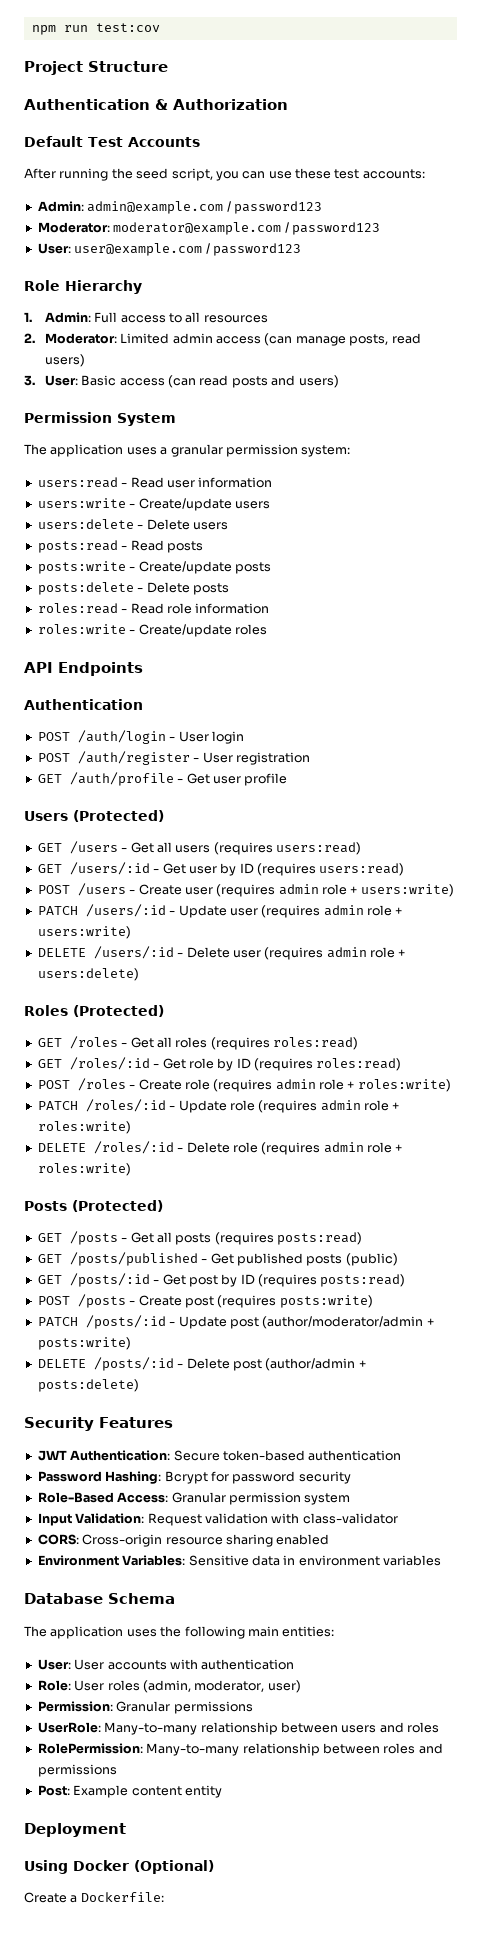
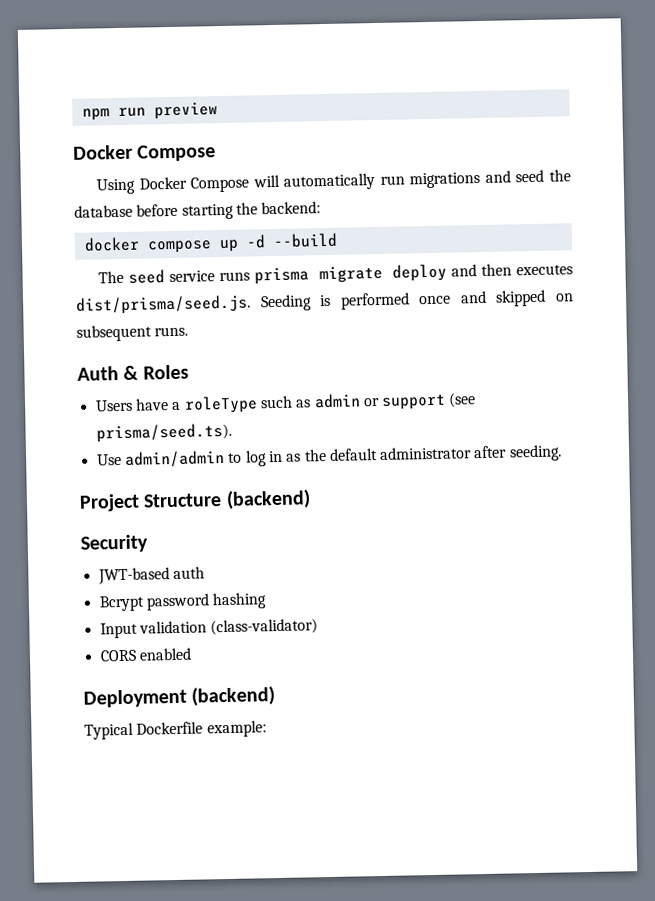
- npm run test:cov
- Project Structure
- Authentication & Authorization
- Default Test Accounts
- After running the seed script, you can use these test accounts:
- Admin: admin@example.com / password123
- Moderator: moderator@example.com / password123
- User: user@example.com / password123
- Role Hierarchy
- 1. Admin: Full access to all resources
- 2. Moderator: Limited admin access (can manage posts, read users)
- 3. User: Basic access (can read posts and users)
- Permission System
- The application uses a granular permission system:
- users:read - Read user information
- users:write - Create/update users
- users:delete - Delete users
- posts:read - Read posts
- posts:write - Create/update posts
- posts:delete - Delete posts
- roles:read - Read role information
- roles:write - Create/update roles
- API Endpoints
- Authentication
- POST /auth/login - User login
- POST /auth/register - User registration
- GET /auth/profile - Get user profile
- Users (Protected)
- GET /users - Get all users (requires users:read)
- GET /users/:id - Get user by ID (requires users:read)
- POST /users - Create user (requires admin role + users:write)
- PATCH /users/:id - Update user (requires admin role + users:write)
- DELETE /users/:id - Delete user (requires admin role + users:delete)
- Roles (Protected)
- GET /roles - Get all roles (requires roles:read)
- GET /roles/:id - Get role by ID (requires roles:read)
- POST /roles - Create role (requires admin role + roles:write)
- PATCH /roles/:id - Update role (requires admin role + roles:write)
- DELETE /roles/:id - Delete role (requires admin role + roles:write)
- Posts (Protected)
- GET /posts - Get all posts (requires posts:read)
- GET /posts/published - Get published posts (public)
- GET /posts/:id - Get post by ID (requires posts:read)
- POST /posts - Create post (requires posts:write)
- PATCH /posts/:id - Update post (author/moderator/admin + posts:write)
- DELETE /posts/:id - Delete post (author/admin + posts:delete)
- Security Features
- JWT Authentication: Secure token-based authentication
- Password Hashing: Bcrypt for password security
- Role-Based Access: Granular permission system
- Input Validation: Request validation with class-validator
- CORS: Cross-origin resource sharing enabled
- Environment Variables: Sensitive data in environment variables
- Database Schema
- The application uses the following main entities:
- User: User accounts with authentication
- Role: User roles (admin, moderator, user)
- Permission: Granular permissions
- UserRole: Many-to-many relationship between users and roles
- RolePermission: Many-to-many relationship between roles and permissions
- Post: Example content entity
- Deployment
- Using Docker (Optional)
- Create a Dockerfile:
+ npm run preview
+ Docker Compose
+ Using Docker Compose will automatically run migrations and seed the database before starting the backend:
+ docker compose up -d --build
+ The seed service runs prisma migrate deploy and then executes dist/prisma/seed.js. Seeding is performed once and skipped on subsequent runs.
+ Auth & Roles
+ Users have a roleType such as admin or support (see prisma/seed.ts).
+ Use admin/admin to log in as the default administrator after seeding.
+ Project Structure (backend)
+ Security
+ JWT-based auth
+ Bcrypt password hashing
+ Input validation (class-validator)
+ CORS enabled
+ Deployment (backend)
+ Typical Dockerfile example:

